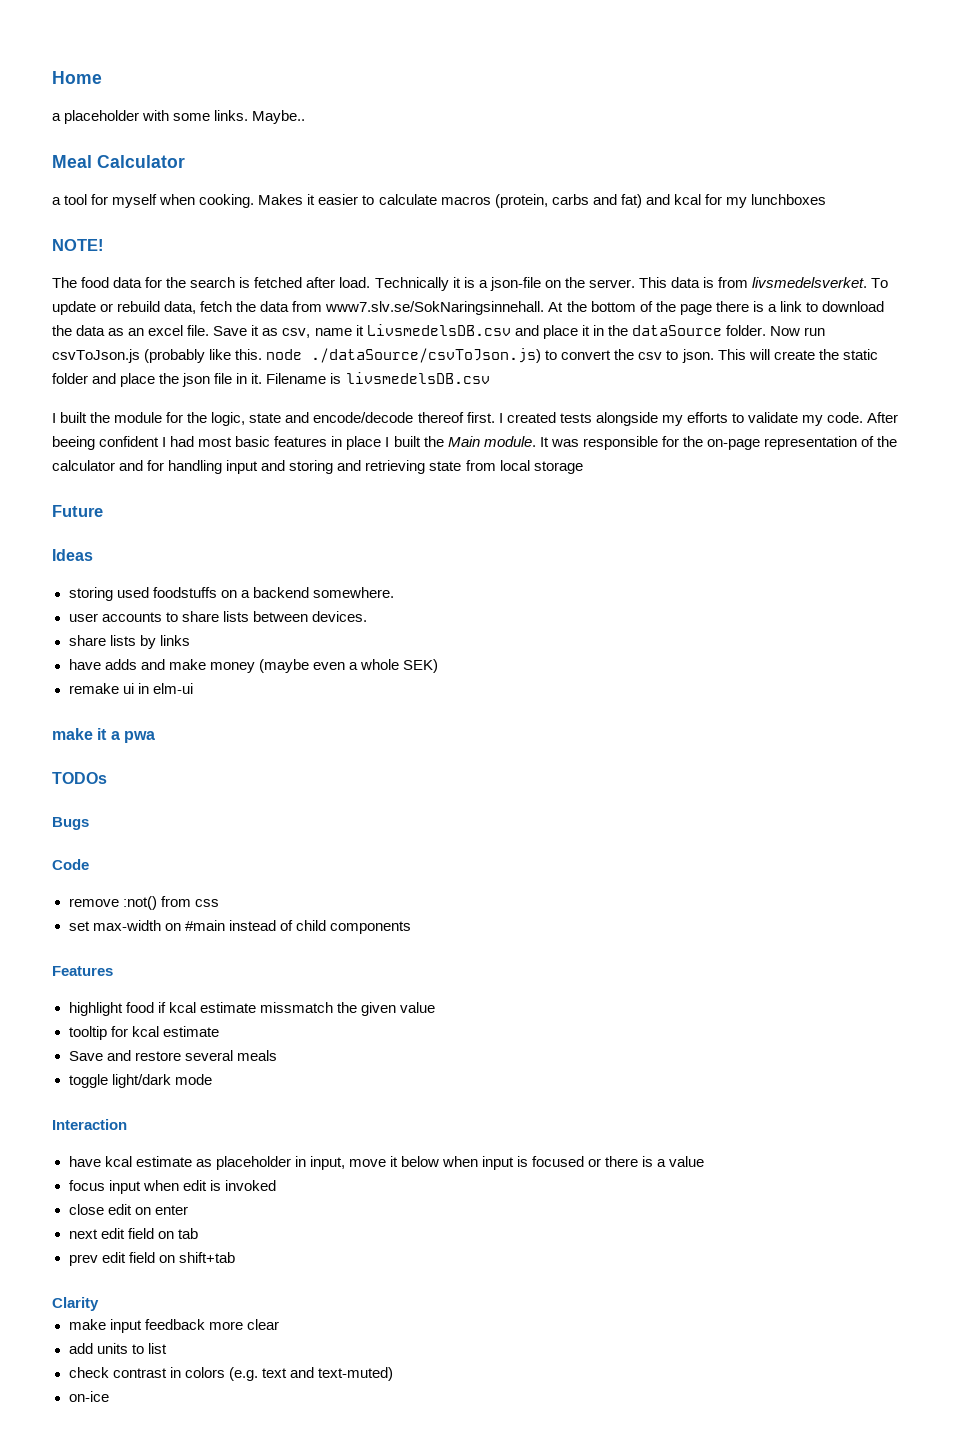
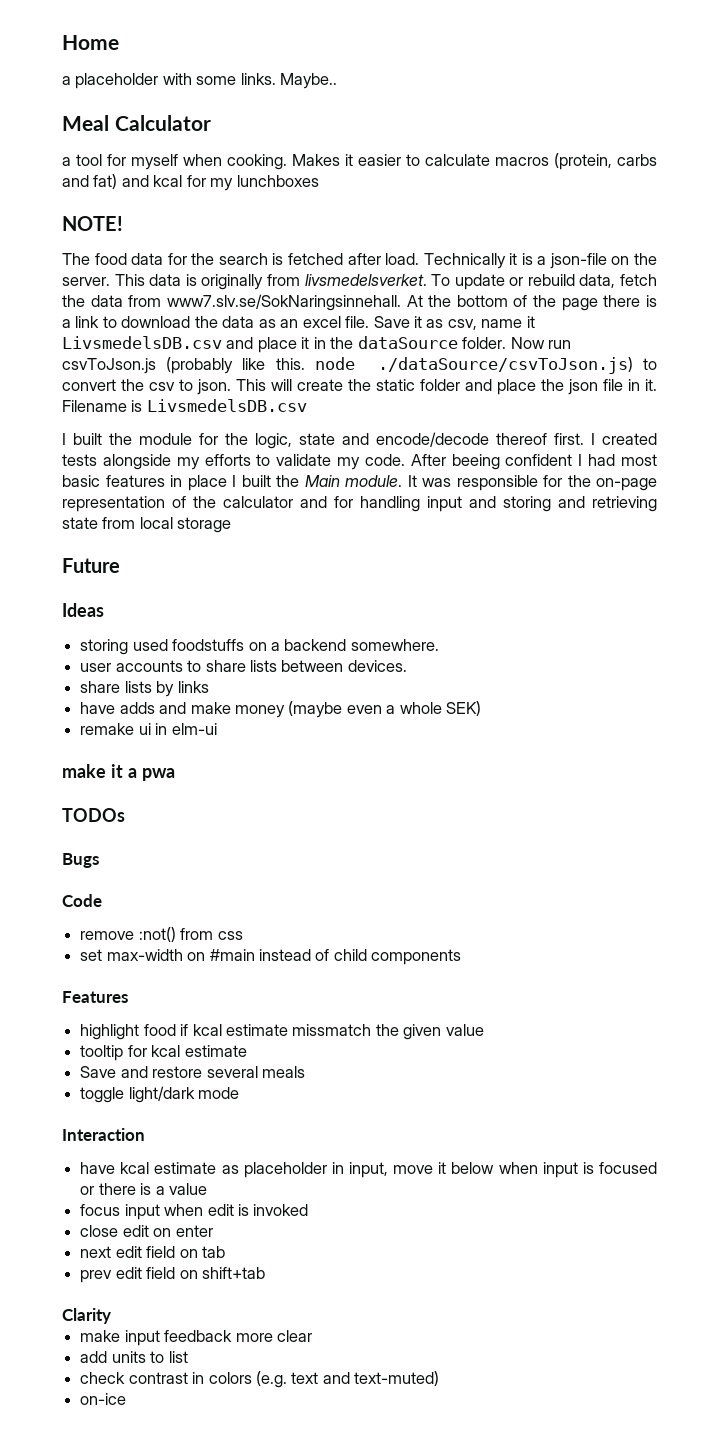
- This data is from livsmedelsverket.
+ This data is originally from livsmedelsverket.
- Filename is livsmedelsDB.csv
+ Filename is LivsmedelsDB.csv

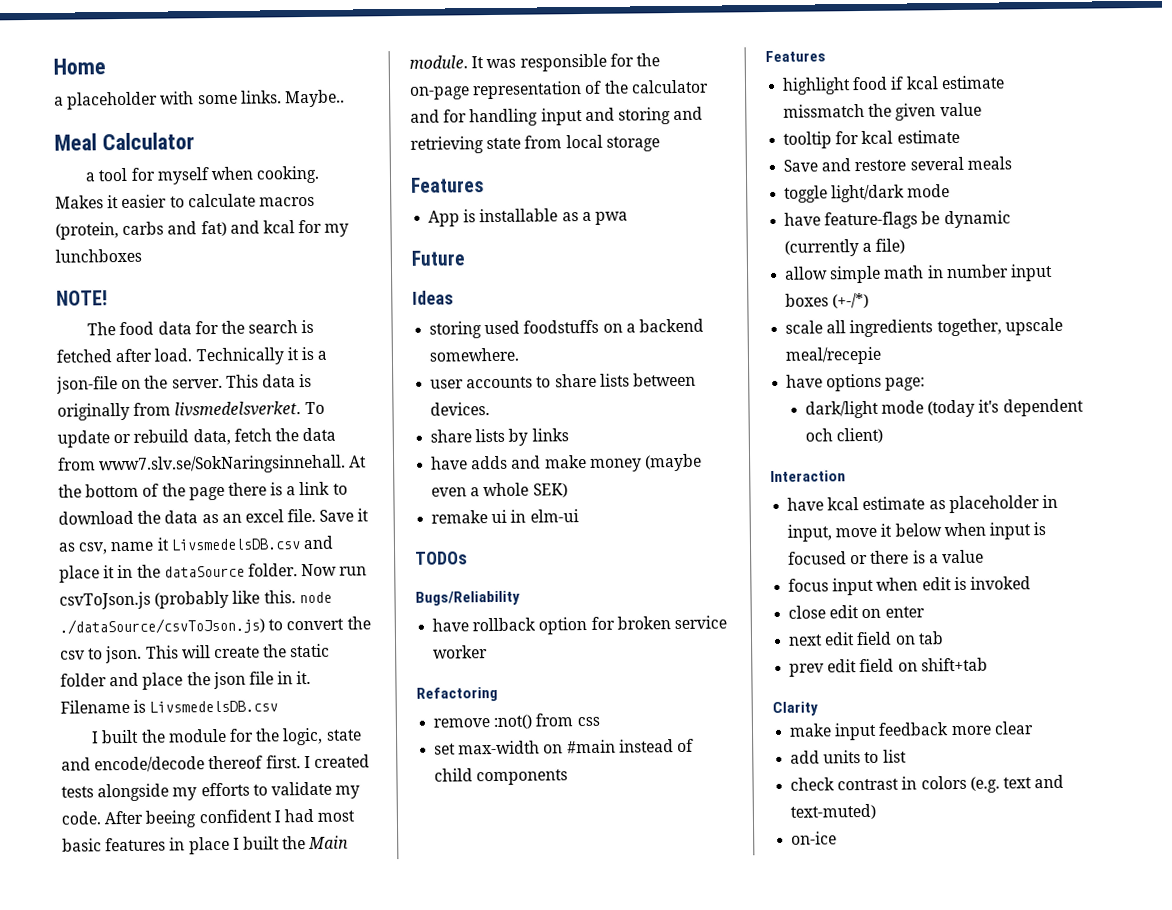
  It was responsible for the on-page representation of the calculator and for handling input and storing and retrieving state from local storage
+ Features
+ App is installable as a pwa
- make it a pwa
  TODOs
- Bugs
- Code
+ Bugs/Reliability
+ have rollback option for broken service worker
+ Refactoring
+ have feature-flags be dynamic (currently a file)
+ allow simple math in number input boxes (+-/*)
+ scale all ingredients together, upscale meal/recepie
+ have options page:
+ dark/light mode (today it's dependent och client)

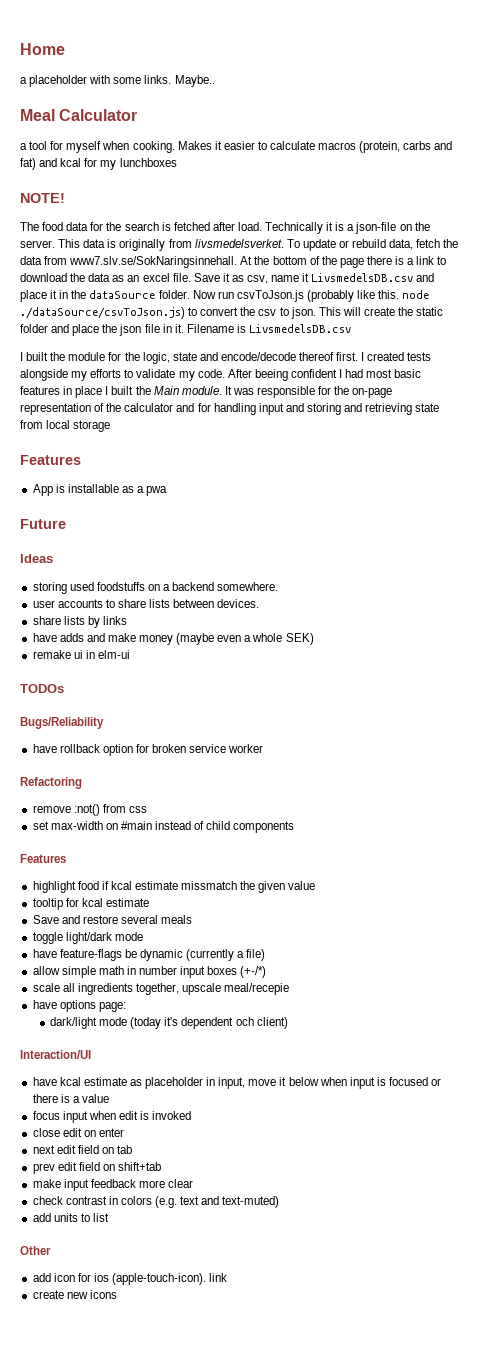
- Interaction
+ Interaction/UI
- Clarity
- add units to list
- on-ice
+ add units to list
+ Other
+ add icon for ios (apple-touch-icon). link
+ create new icons

